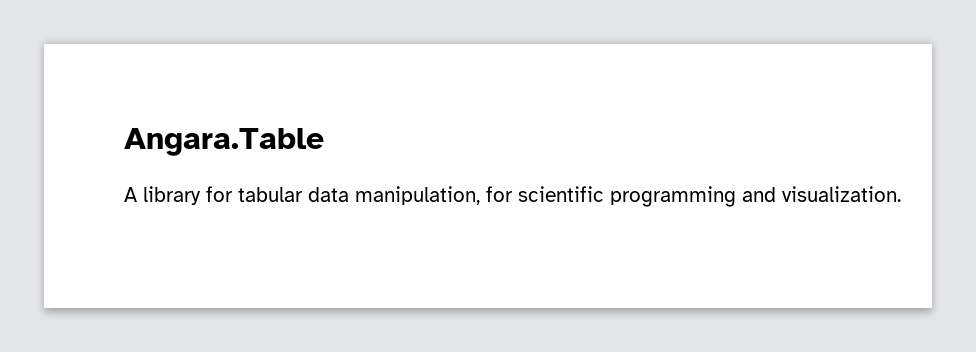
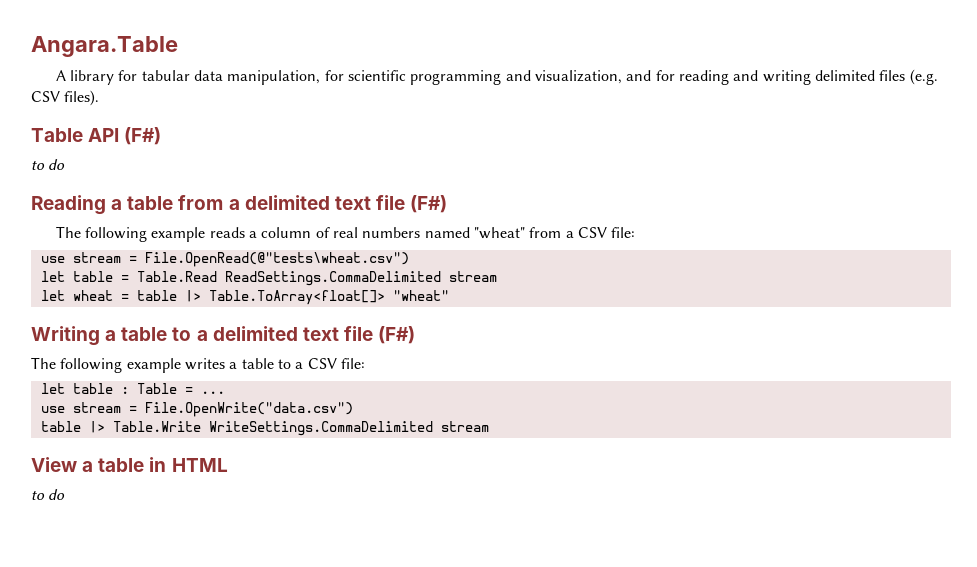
- A library for tabular data manipulation, for scientific programming and visualization.
+ A library for tabular data manipulation, for scientific programming and visualization, and for reading and writing delimited files (e.g. CSV files).
+ Table API (F#)
+ to do
+ Reading a table from a delimited text file (F#)
+ The following example reads a column of real numbers named "wheat" from a CSV file:
+ use stream = File.OpenRead(@"tests\wheat.csv")
+ let table = Table.Read ReadSettings.CommaDelimited stream
+ let wheat = table |> Table.ToArray<float[]> "wheat"
+ Writing a table to a delimited text file (F#)
+ The following example writes a table to a CSV file:
+ let table : Table = ...
+ use stream = File.OpenWrite("data.csv")
+ table |> Table.Write WriteSettings.CommaDelimited stream
+ View a table in HTML
+ to do

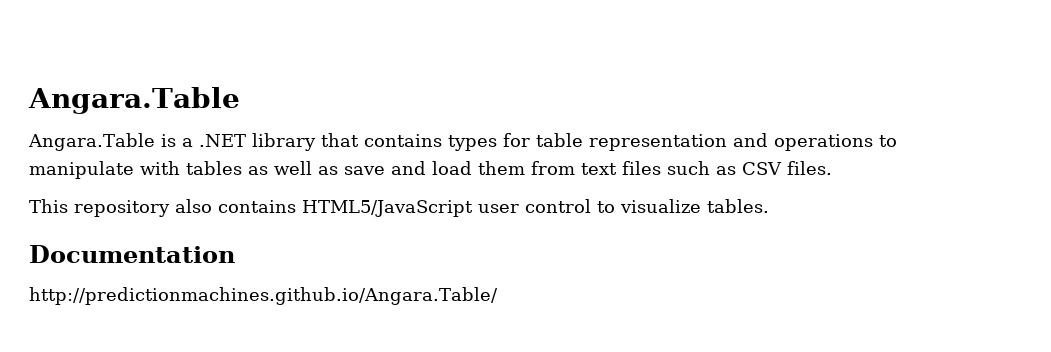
- A library for tabular data manipulation, for scientific programming and visualization, and for reading and writing delimited files (e.g. CSV files).
- Table API (F#)
- to do
- Reading a table from a delimited text file (F#)
- The following example reads a column of real numbers named "wheat" from a CSV file:
- use stream = File.OpenRead(@"tests\wheat.csv")
- let table = Table.Read ReadSettings.CommaDelimited stream
- let wheat = table |> Table.ToArray<float[]> "wheat"
- Writing a table to a delimited text file (F#)
- The following example writes a table to a CSV file:
- let table : Table = ...
- use stream = File.OpenWrite("data.csv")
- table |> Table.Write WriteSettings.CommaDelimited stream
- View a table in HTML
- to do
+ Angara.Table is a .NET library that contains types for table representation and operations to manipulate with tables as well as save and load them from text files such as CSV files.
+ This repository also contains HTML5/JavaScript user control to visualize tables.
+ Documentation
+ http://predictionmachines.github.io/Angara.Table/

